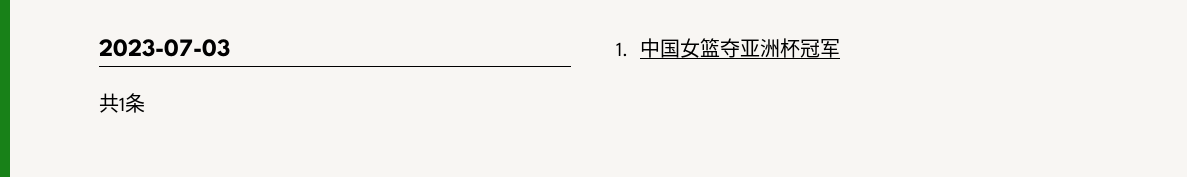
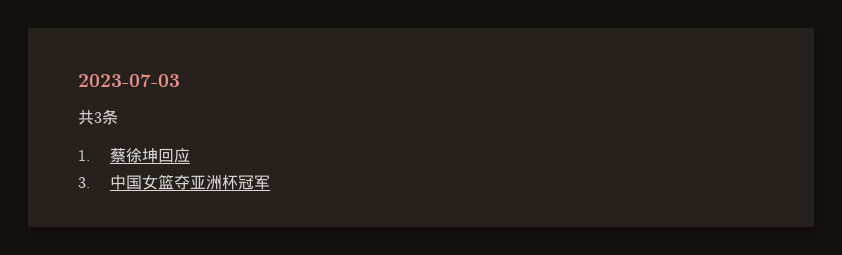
- 共1条
+ 共3条
- 1.中国女篮夺亚洲杯冠军
+ 1.蔡徐坤回应
+ 3.中国女篮夺亚洲杯冠军

